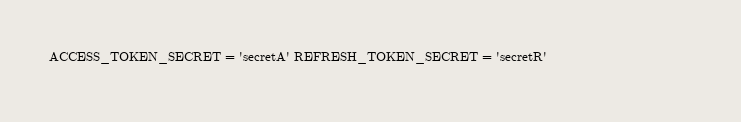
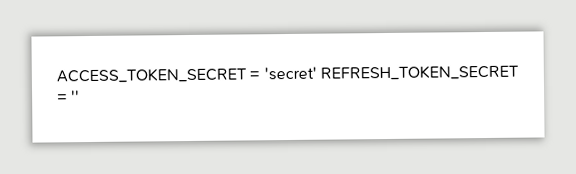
- ACCESS_TOKEN_SECRET = 'secretA' REFRESH_TOKEN_SECRET = 'secretR'
+ ACCESS_TOKEN_SECRET = 'secret' REFRESH_TOKEN_SECRET = ''

